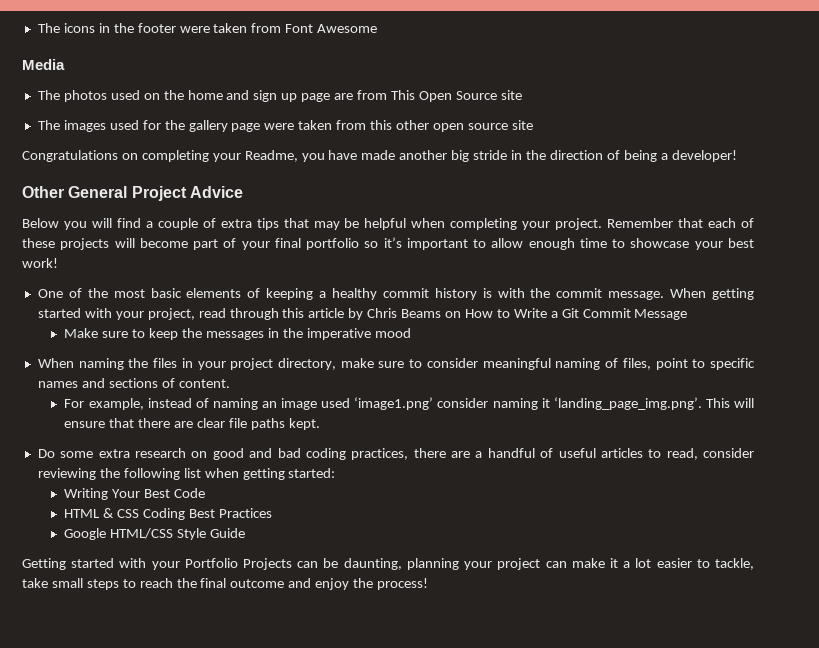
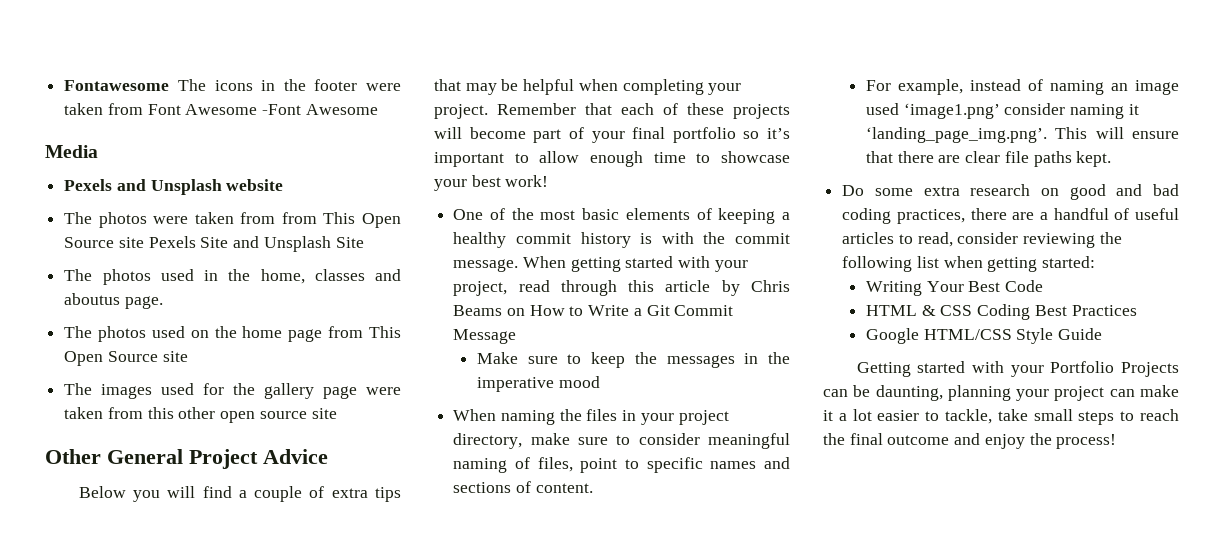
- The icons in the footer were taken from Font Awesome
+ Fontawesome The icons in the footer were taken from Font Awesome -Font Awesome
+ Pexels and Unsplash website
+ The photos were taken from from This Open Source site Pexels Site and Unsplash Site
+ The photos used in the home, classes and aboutus page.
- The photos used on the home and sign up page are from This Open Source site
+ The photos used on the home page from This Open Source site
- Congratulations on completing your Readme, you have made another big stride in the direction of being a developer!

